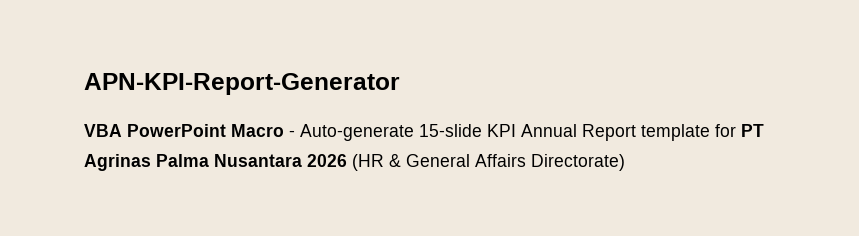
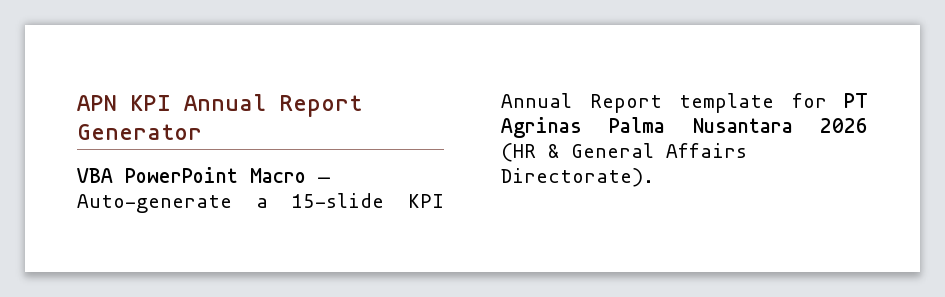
- APN-KPI-Report-Generator
+ APN KPI Annual Report Generator
- VBA PowerPoint Macro - Auto-generate 15-slide KPI Annual Report template for PT Agrinas Palma Nusantara 2026 (HR & General Affairs Directorate)
+ VBA PowerPoint Macro — Auto-generate a 15-slide KPI Annual Report template for PT Agrinas Palma Nusantara 2026 (HR & General Affairs Directorate).

